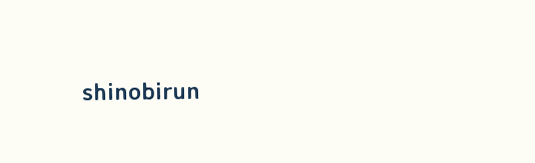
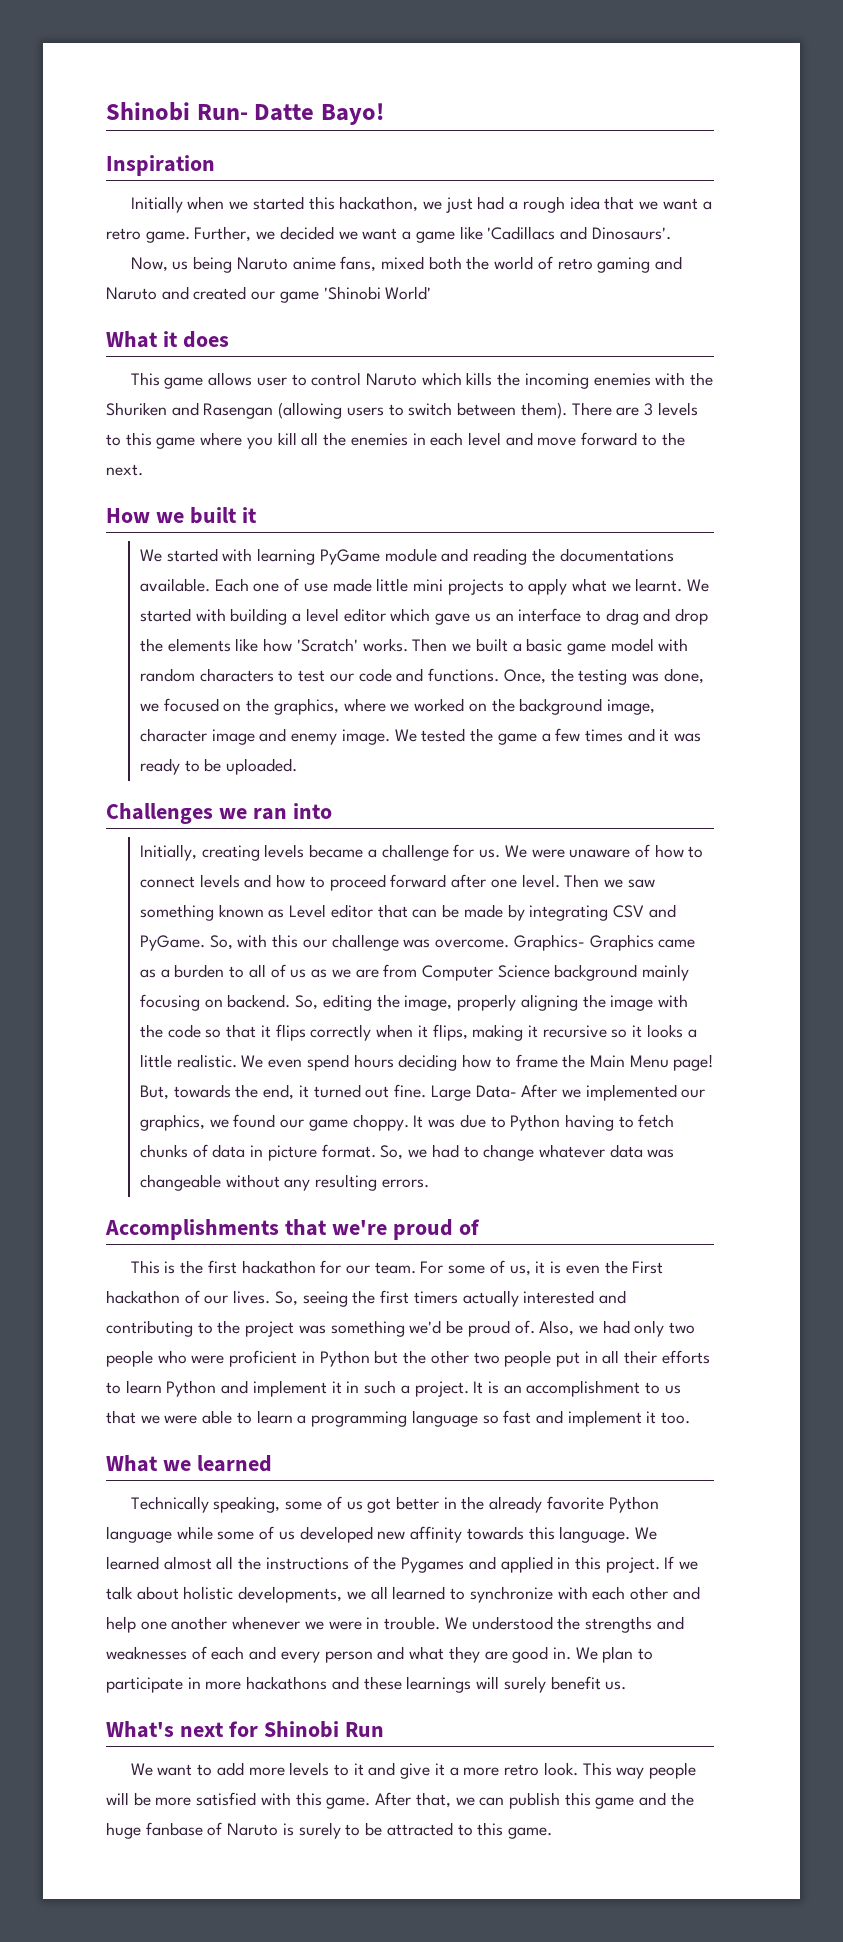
- shinobirun
+ Shinobi Run- Datte Bayo!
+ Inspiration
+ Initially when we started this hackathon, we just had a rough idea that we want a retro game. Further, we decided we want a game like 'Cadillacs and Dinosaurs'.
+ Now, us being Naruto anime fans, mixed both the world of retro gaming and Naruto and created our game 'Shinobi World'
+ What it does
+ This game allows user to control Naruto which kills the incoming enemies with the Shuriken and Rasengan (allowing users to switch between them). There are 3 levels to this game where you kill all the enemies in each level and move forward to the next.
+ How we built it
+ We started with learning PyGame module and reading the documentations available. Each one of use made little mini projects to apply what we learnt. We started with building a level editor which gave us an interface to drag and drop the elements like how 'Scratch' works. Then we built a basic game model with random characters to test our code and functions. Once, the testing was done, we focused on the graphics, where we worked on the background image, character image and enemy image. We tested the game a few times and it was ready to be uploaded.
+ Challenges we ran into
+ Initially, creating levels became a challenge for us. We were unaware of how to connect levels and how to proceed forward after one level. Then we saw something known as Level editor that can be made by integrating CSV and PyGame. So, with this our challenge was overcome. Graphics- Graphics came as a burden to all of us as we are from Computer Science background mainly focusing on backend. So, editing the image, properly aligning the image with the code so that it flips correctly when it flips, making it recursive so it looks a little realistic. We even spend hours deciding how to frame the Main Menu page! But, towards the end, it turned out fine. Large Data- After we implemented our graphics, we found our game choppy. It was due to Python having to fetch chunks of data in picture format. So, we had to change whatever data was changeable without any resulting errors.
+ Accomplishments that we're proud of
+ This is the first hackathon for our team. For some of us, it is even the First hackathon of our lives. So, seeing the first timers actually interested and contributing to the project was something we'd be proud of. Also, we had only two people who were proficient in Python but the other two people put in all their efforts to learn Python and implement it in such a project. It is an accomplishment to us that we were able to learn a programming language so fast and implement it too.
+ What we learned
+ Technically speaking, some of us got better in the already favorite Python language while some of us developed new affinity towards this language. We learned almost all the instructions of the Pygames and applied in this project. If we talk about holistic developments, we all learned to synchronize with each other and help one another whenever we were in trouble. We understood the strengths and weaknesses of each and every person and what they are good in. We plan to participate in more hackathons and these learnings will surely benefit us.
+ What's next for Shinobi Run
+ We want to add more levels to it and give it a more retro look. This way people will be more satisfied with this game. After that, we can publish this game and the huge fanbase of Naruto is surely to be attracted to this game.

